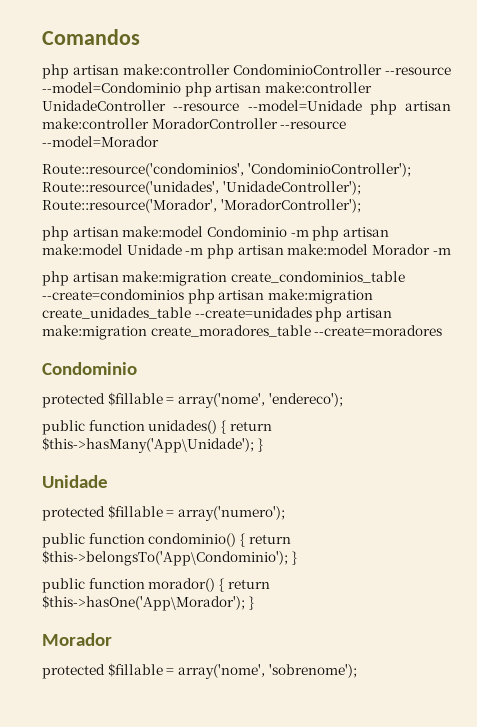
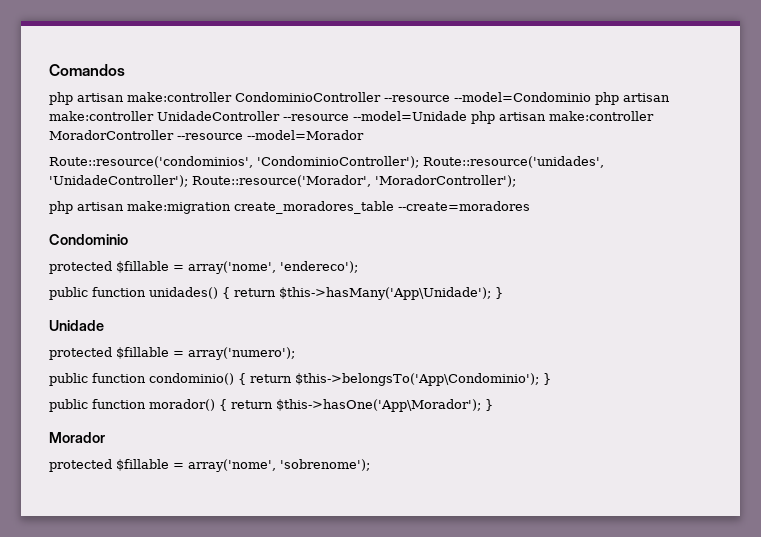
- php artisan make:model Condominio -m php artisan make:model Unidade -m php artisan make:model Morador -m
- php artisan make:migration create_condominios_table --create=condominios php artisan make:migration create_unidades_table --create=unidades php artisan make:migration create_moradores_table --create=moradores
+ php artisan make:migration create_moradores_table --create=moradores

